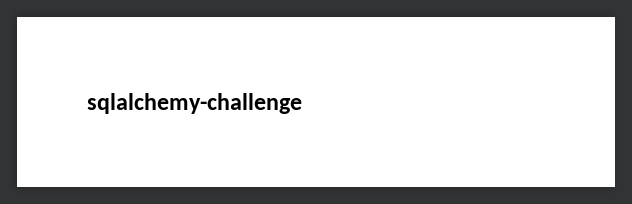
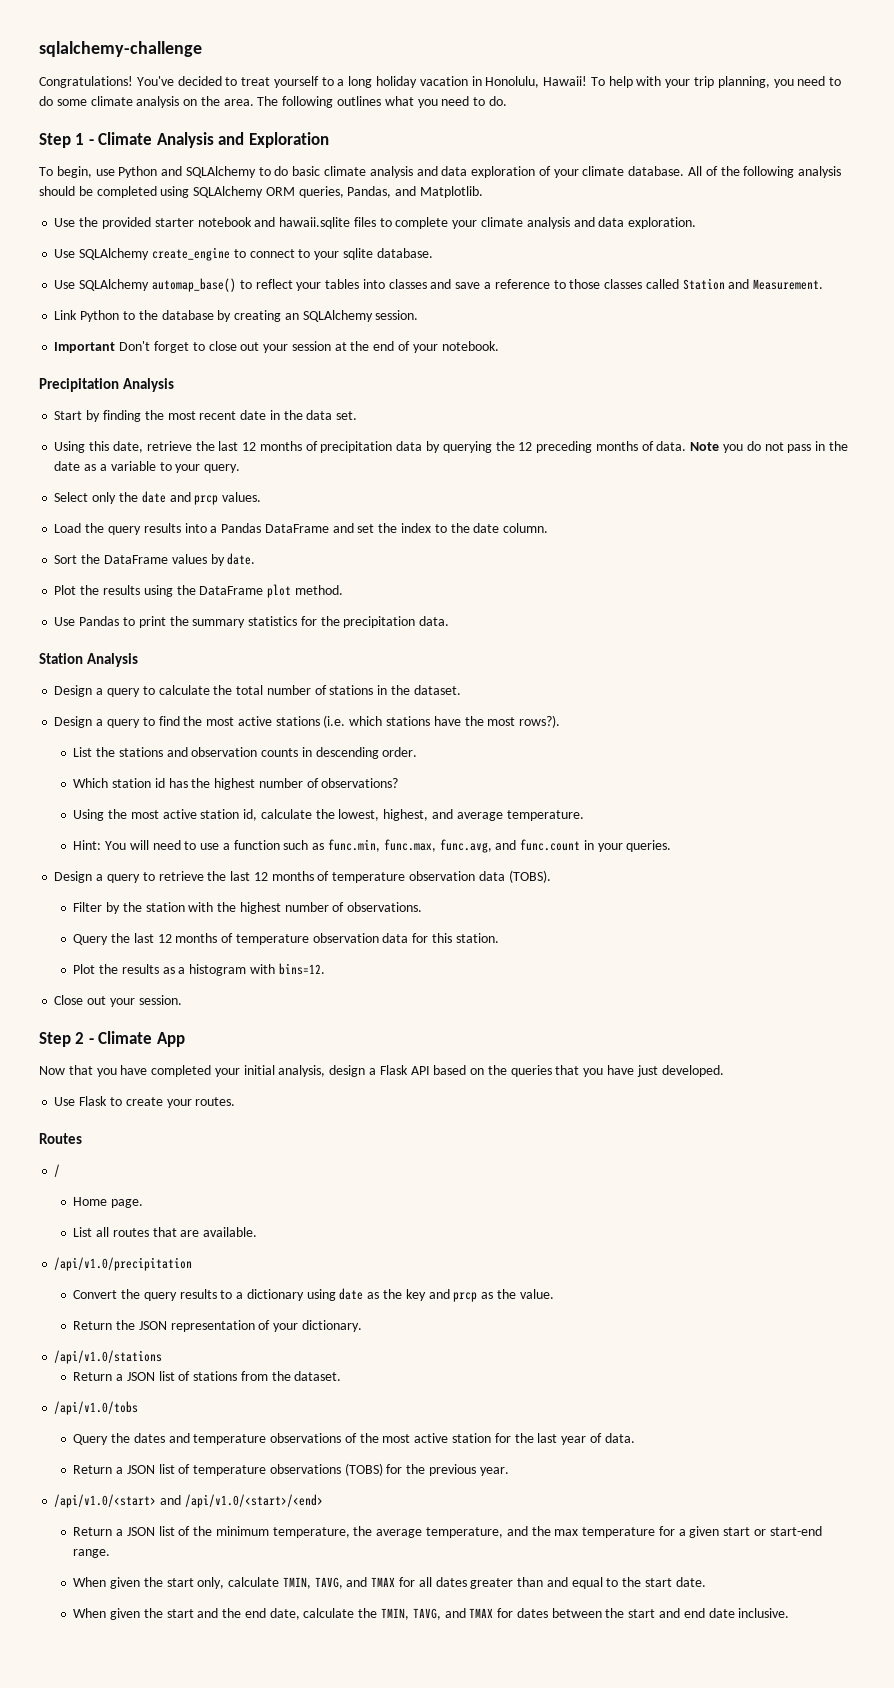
+ Congratulations! You've decided to treat yourself to a long holiday vacation in Honolulu, Hawaii! To help with your trip planning, you need to do some climate analysis on the area. The following outlines what you need to do.
+ Step 1 - Climate Analysis and Exploration
+ To begin, use Python and SQLAlchemy to do basic climate analysis and data exploration of your climate database. All of the following analysis should be completed using SQLAlchemy ORM queries, Pandas, and Matplotlib.
+ Use the provided starter notebook and hawaii.sqlite files to complete your climate analysis and data exploration.
+ Use SQLAlchemy create_engine to connect to your sqlite database.
+ Use SQLAlchemy automap_base() to reflect your tables into classes and save a reference to those classes called Station and Measurement.
+ Link Python to the database by creating an SQLAlchemy session.
+ Important Don't forget to close out your session at the end of your notebook.
+ Precipitation Analysis
+ Start by finding the most recent date in the data set.
+ Using this date, retrieve the last 12 months of precipitation data by querying the 12 preceding months of data. Note you do not pass in the date as a variable to your query.
+ Select only the date and prcp values.
+ Load the query results into a Pandas DataFrame and set the index to the date column.
+ Sort the DataFrame values by date.
+ Plot the results using the DataFrame plot method.
+ Use Pandas to print the summary statistics for the precipitation data.
+ Station Analysis
+ Design a query to calculate the total number of stations in the dataset.
+ Design a query to find the most active stations (i.e. which stations have the most rows?).
+ List the stations and observation counts in descending order.
+ Which station id has the highest number of observations?
+ Using the most active station id, calculate the lowest, highest, and average temperature.
+ Hint: You will need to use a function such as func.min, func.max, func.avg, and func.count in your queries.
+ Design a query to retrieve the last 12 months of temperature observation data (TOBS).
+ Filter by the station with the highest number of observations.
+ Query the last 12 months of temperature observation data for this station.
+ Plot the results as a histogram with bins=12.
+ Close out your session.
+ Step 2 - Climate App
+ Now that you have completed your initial analysis, design a Flask API based on the queries that you have just developed.
+ Use Flask to create your routes.
+ Routes
+ /
+ Home page.
+ List all routes that are available.
+ /api/v1.0/precipitation
+ Convert the query results to a dictionary using date as the key and prcp as the value.
+ Return the JSON representation of your dictionary.
+ /api/v1.0/stations
+ Return a JSON list of stations from the dataset.
+ /api/v1.0/tobs
+ Query the dates and temperature observations of the most active station for the last year of data.
+ Return a JSON list of temperature observations (TOBS) for the previous year.
+ /api/v1.0/<start> and /api/v1.0/<start>/<end>
+ Return a JSON list of the minimum temperature, the average temperature, and the max temperature for a given start or start-end range.
+ When given the start only, calculate TMIN, TAVG, and TMAX for all dates greater than and equal to the start date.
+ When given the start and the end date, calculate the TMIN, TAVG, and TMAX for dates between the start and end date inclusive.

